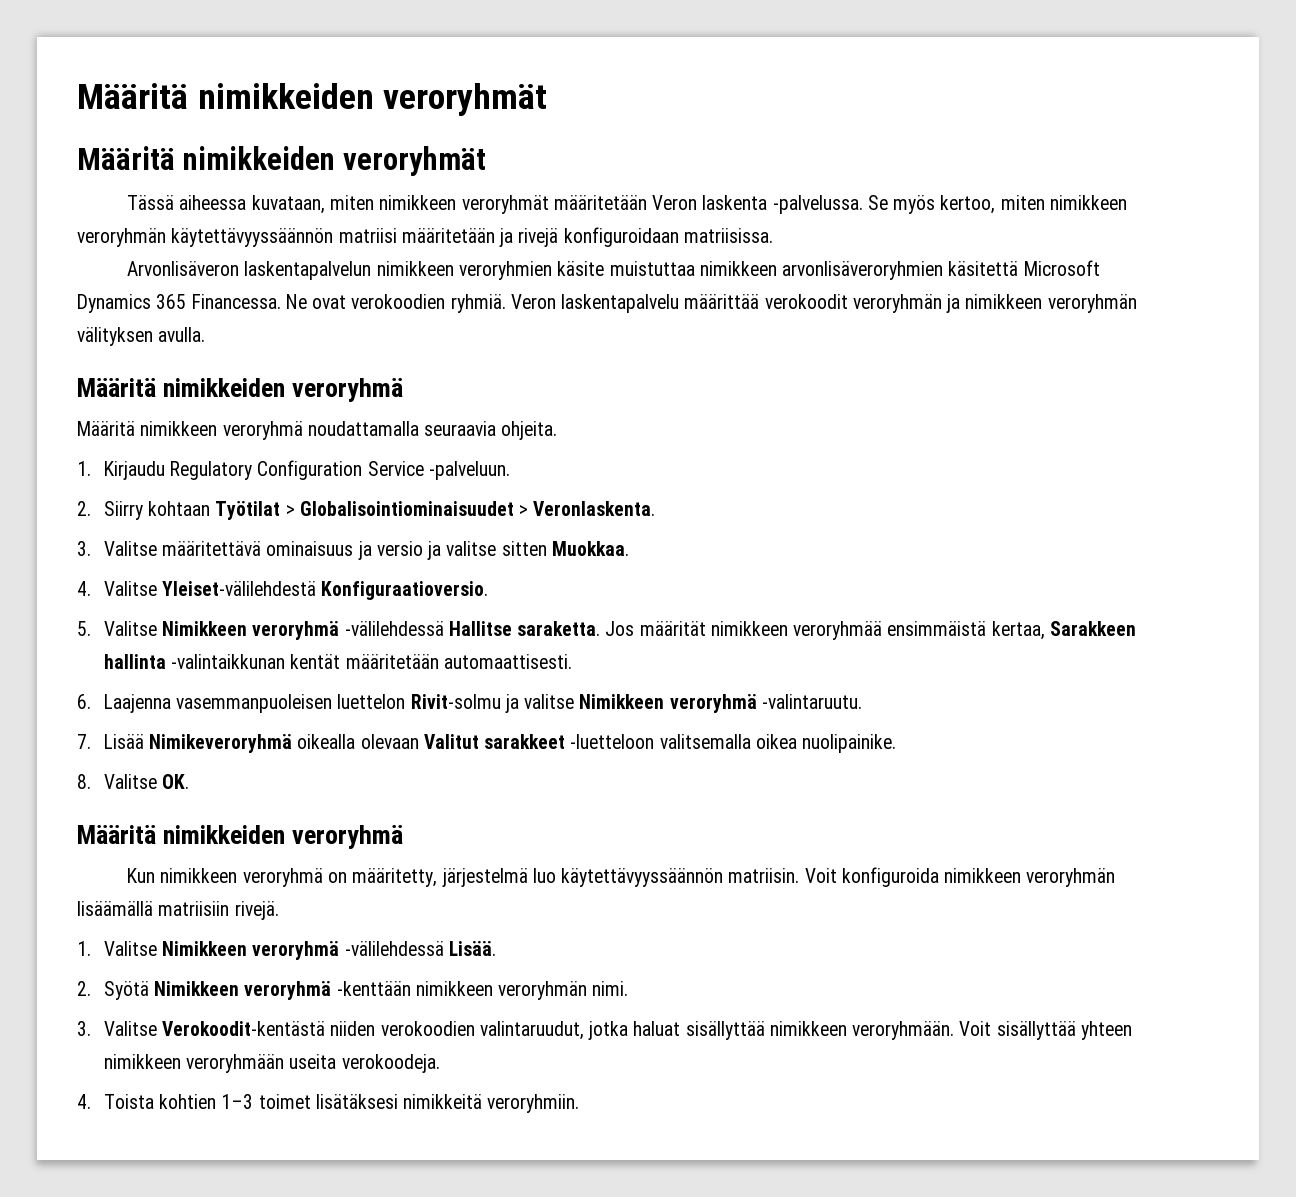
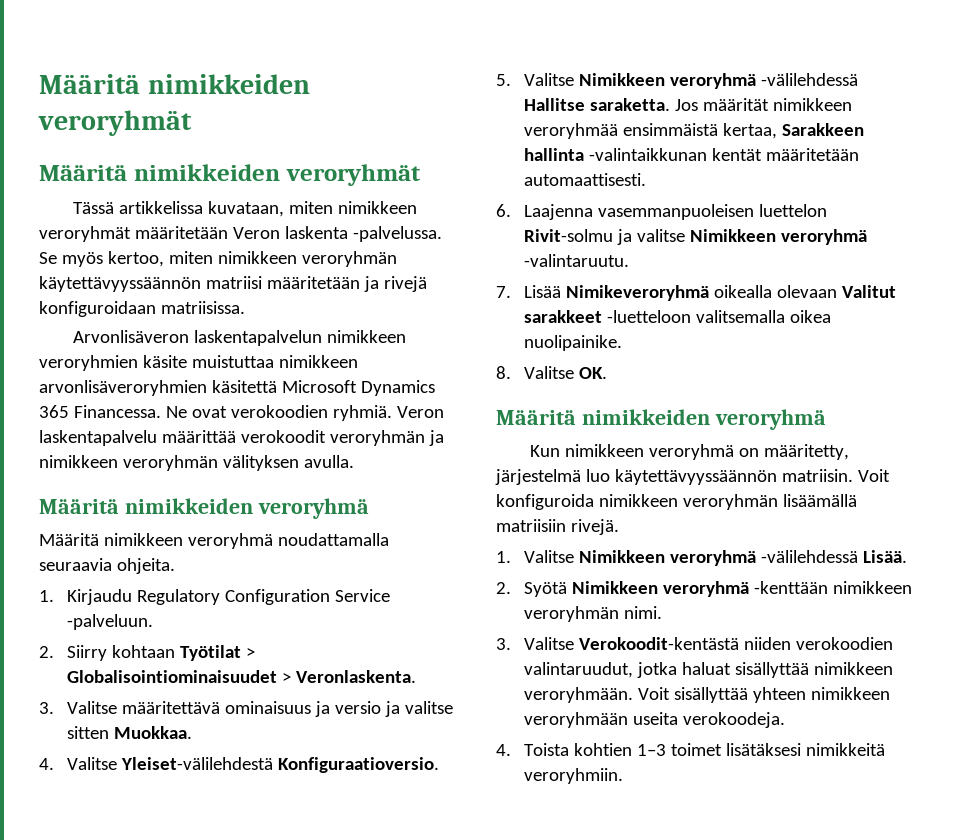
- Tässä aiheessa kuvataan, miten nimikkeen veroryhmät määritetään Veron laskenta -palvelussa.
+ Tässä artikkelissa kuvataan, miten nimikkeen veroryhmät määritetään Veron laskenta -palvelussa.

